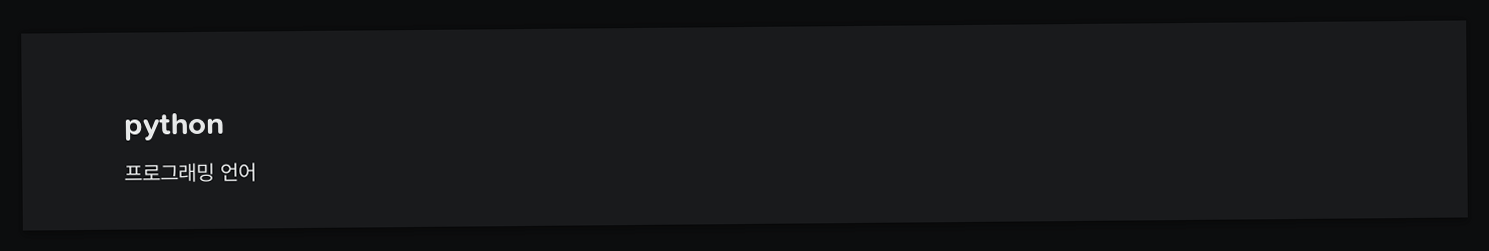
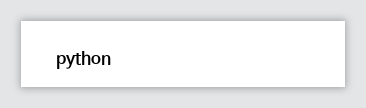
- 프로그래밍 언어

